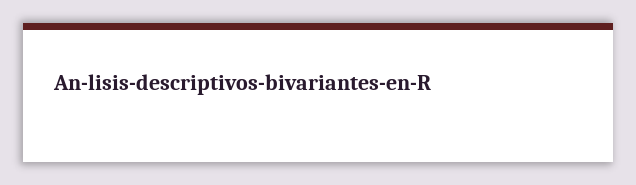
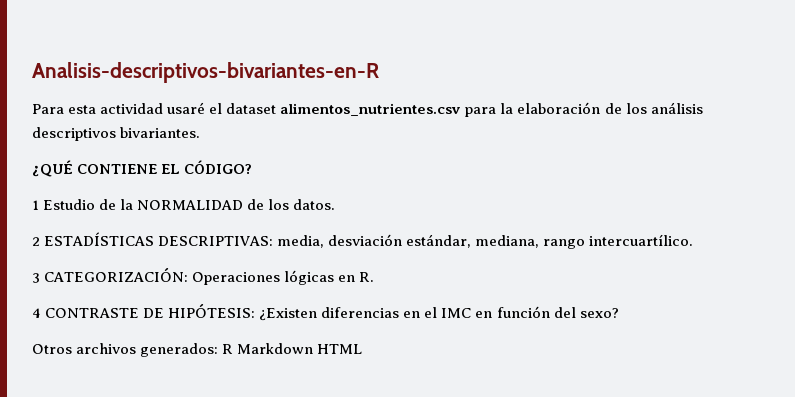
- An-lisis-descriptivos-bivariantes-en-R
+ Analisis-descriptivos-bivariantes-en-R
+ Para esta actividad usaré el dataset alimentos_nutrientes.csv para la elaboración de los análisis descriptivos bivariantes.
+ ¿QUÉ CONTIENE EL CÓDIGO?
+ 1 Estudio de la NORMALIDAD de los datos.
+ 2 ESTADÍSTICAS DESCRIPTIVAS: media, desviación estándar, mediana, rango intercuartílico.
+ 3 CATEGORIZACIÓN: Operaciones lógicas en R.
+ 4 CONTRASTE DE HIPÓTESIS: ¿Existen diferencias en el IMC en función del sexo?
+ Otros archivos generados: R Markdown HTML

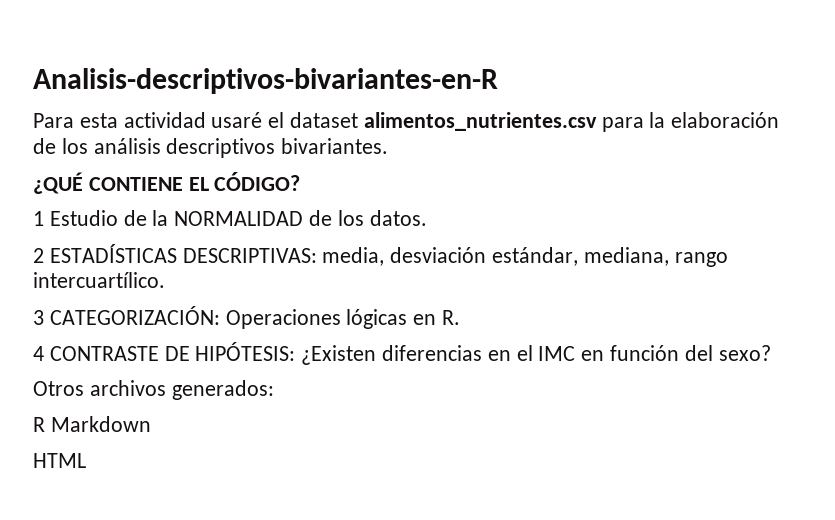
- Otros archivos generados: R Markdown HTML
+ Otros archivos generados:
+ R Markdown
+ HTML

